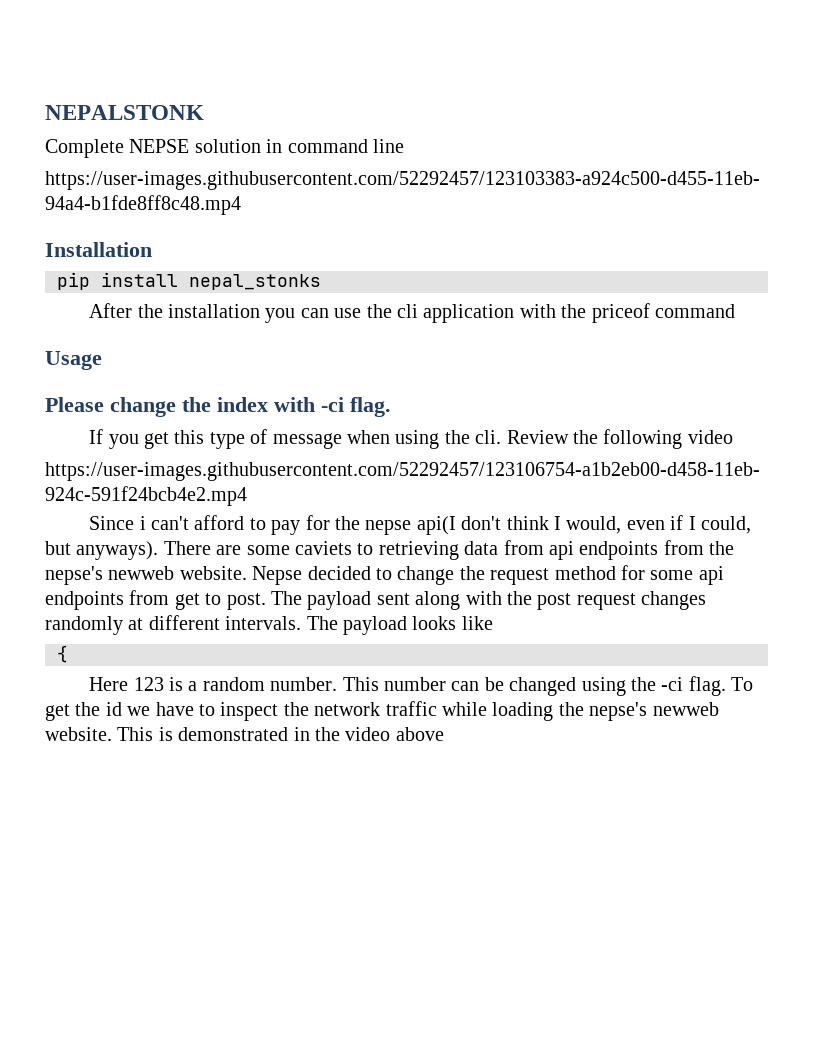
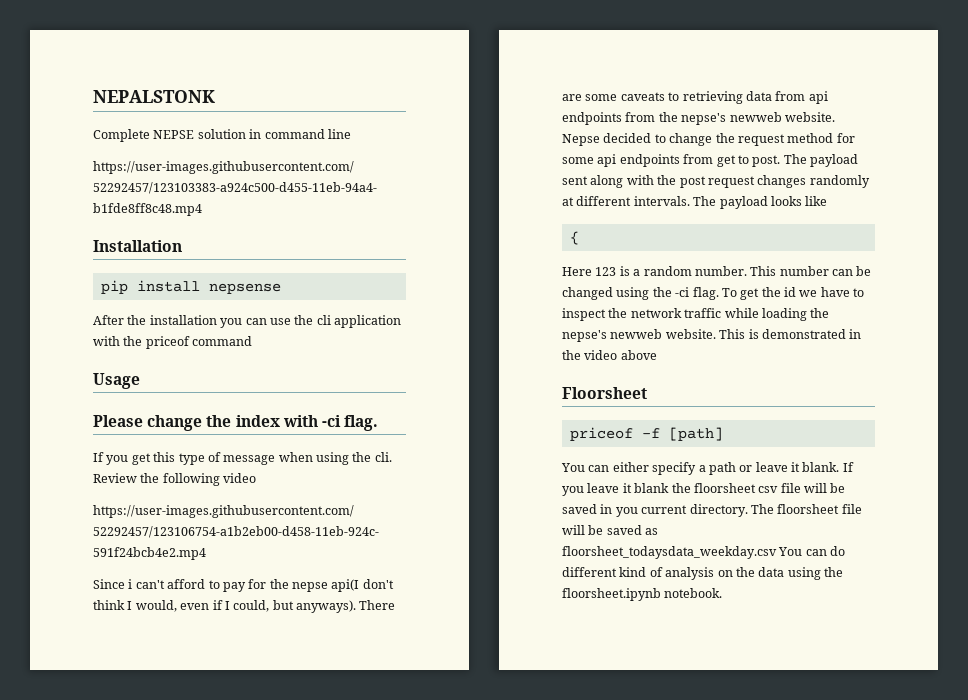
- pip install nepal_stonks
+ pip install nepsense
- There are some caviets to retrieving data from api endpoints from the nepse's newweb website.
+ There are some caveats to retrieving data from api endpoints from the nepse's newweb website.
+ Floorsheet
+ priceof -f [path]
+ You can either specify a path or leave it blank. If you leave it blank the floorsheet csv file will be saved in you current directory. The floorsheet file will be saved as floorsheet_todaysdata_weekday.csv You can do different kind of analysis on the data using the floorsheet.ipynb notebook.

